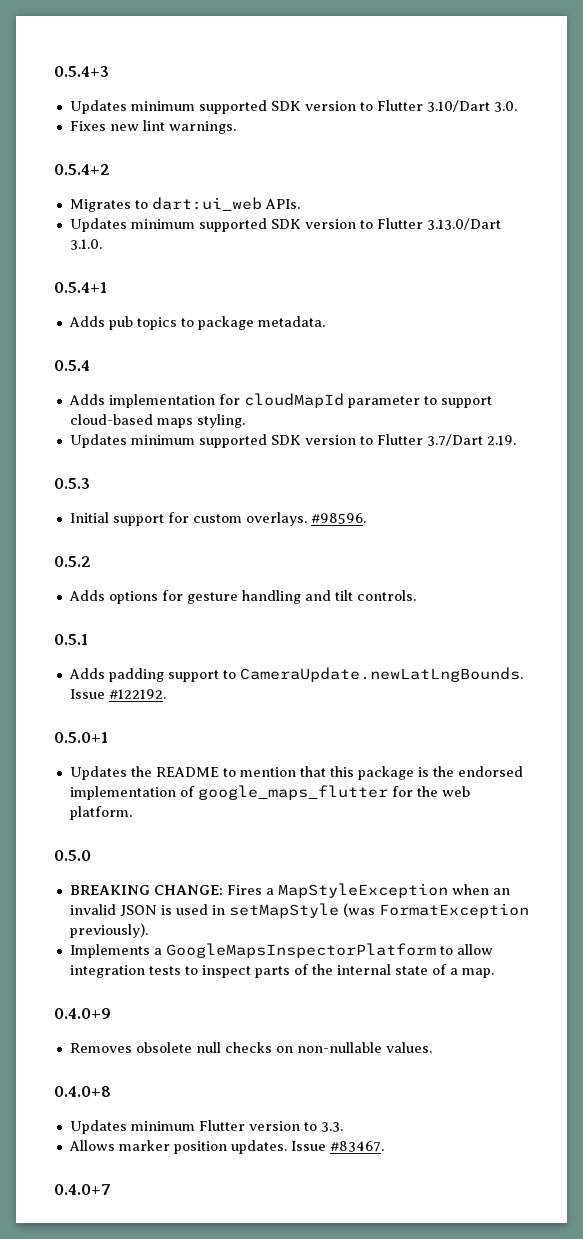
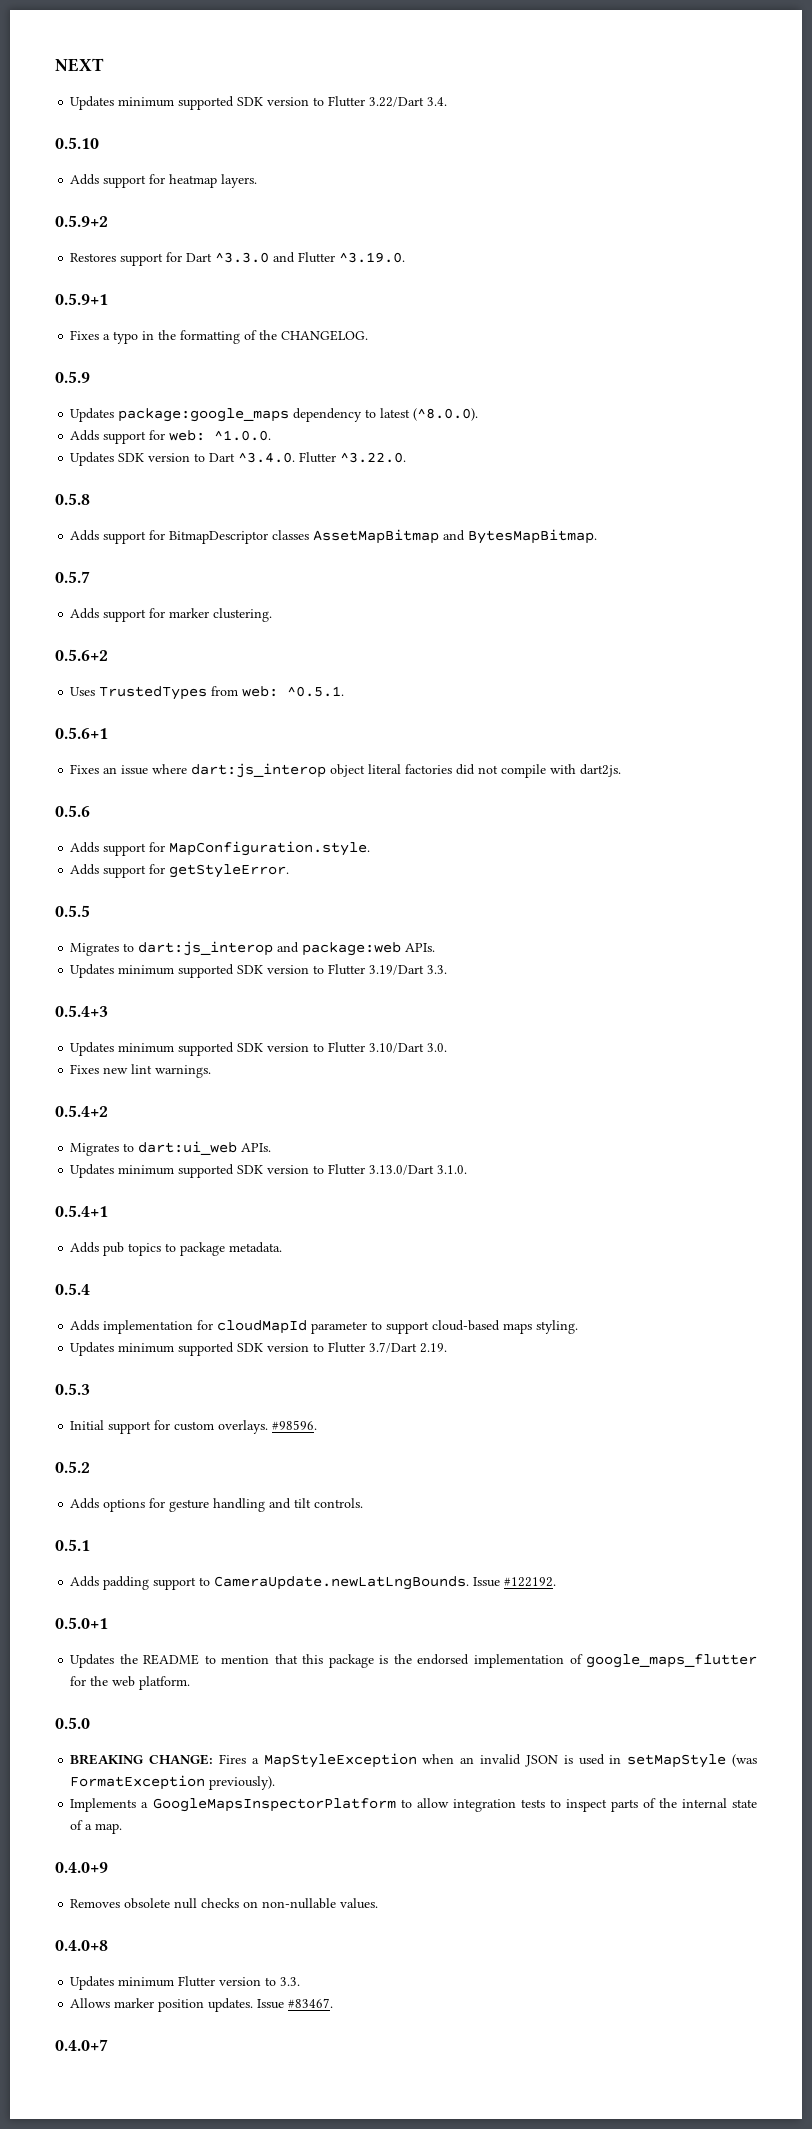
+ NEXT
+ Updates minimum supported SDK version to Flutter 3.22/Dart 3.4.
+ 0.5.10
+ Adds support for heatmap layers.
+ 0.5.9+2
+ Restores support for Dart ^3.3.0 and Flutter ^3.19.0.
+ 0.5.9+1
+ Fixes a typo in the formatting of the CHANGELOG.
+ 0.5.9
+ Updates package:google_maps dependency to latest (^8.0.0).
+ Adds support for web: ^1.0.0.
+ Updates SDK version to Dart ^3.4.0. Flutter ^3.22.0.
+ 0.5.8
+ Adds support for BitmapDescriptor classes AssetMapBitmap and BytesMapBitmap.
+ 0.5.7
+ Adds support for marker clustering.
+ 0.5.6+2
+ Uses TrustedTypes from web: ^0.5.1.
+ 0.5.6+1
+ Fixes an issue where dart:js_interop object literal factories did not compile with dart2js.
+ 0.5.6
+ Adds support for MapConfiguration.style.
+ Adds support for getStyleError.
+ 0.5.5
+ Migrates to dart:js_interop and package:web APIs.
+ Updates minimum supported SDK version to Flutter 3.19/Dart 3.3.

